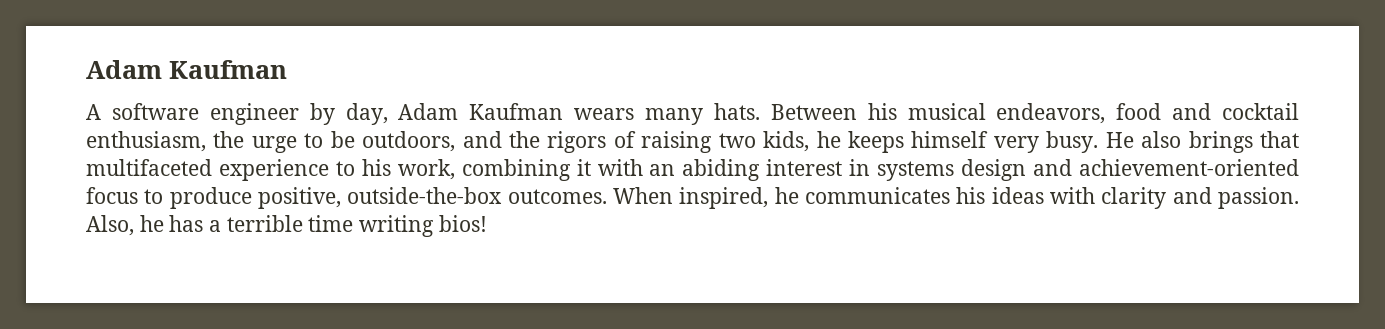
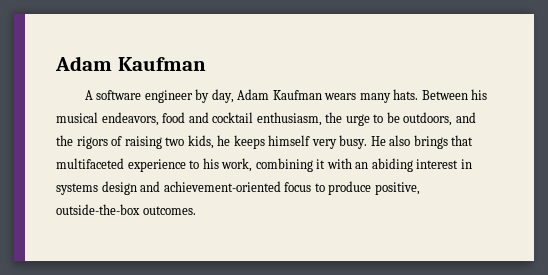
- When inspired, he communicates his ideas with clarity and passion. Also, he has a terrible time writing bios!

